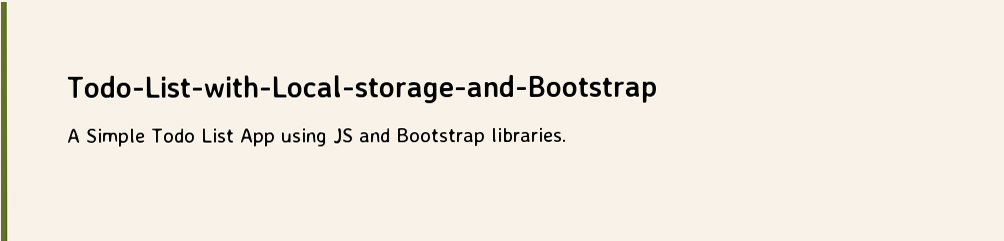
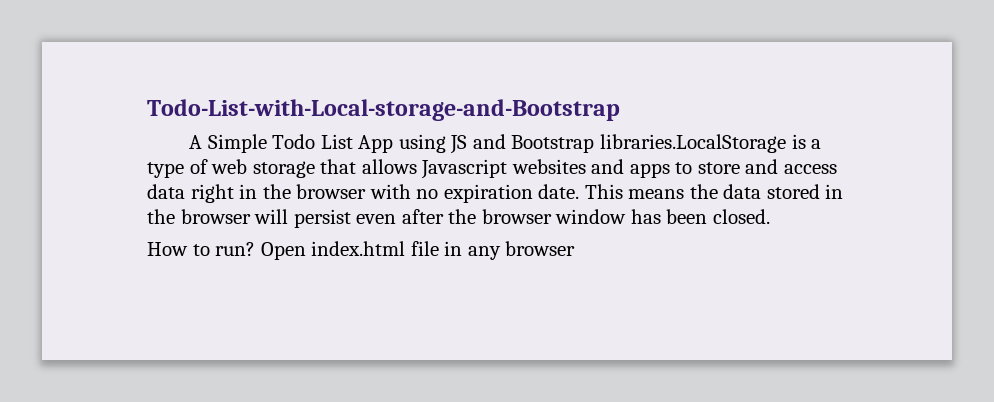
- A Simple Todo List App using JS and Bootstrap libraries.
+ A Simple Todo List App using JS and Bootstrap libraries.LocalStorage is a type of web storage that allows Javascript websites and apps to store and access data right in the browser with no expiration date. This means the data stored in the browser will persist even after the browser window has been closed.
+ How to run? Open index.html file in any browser

